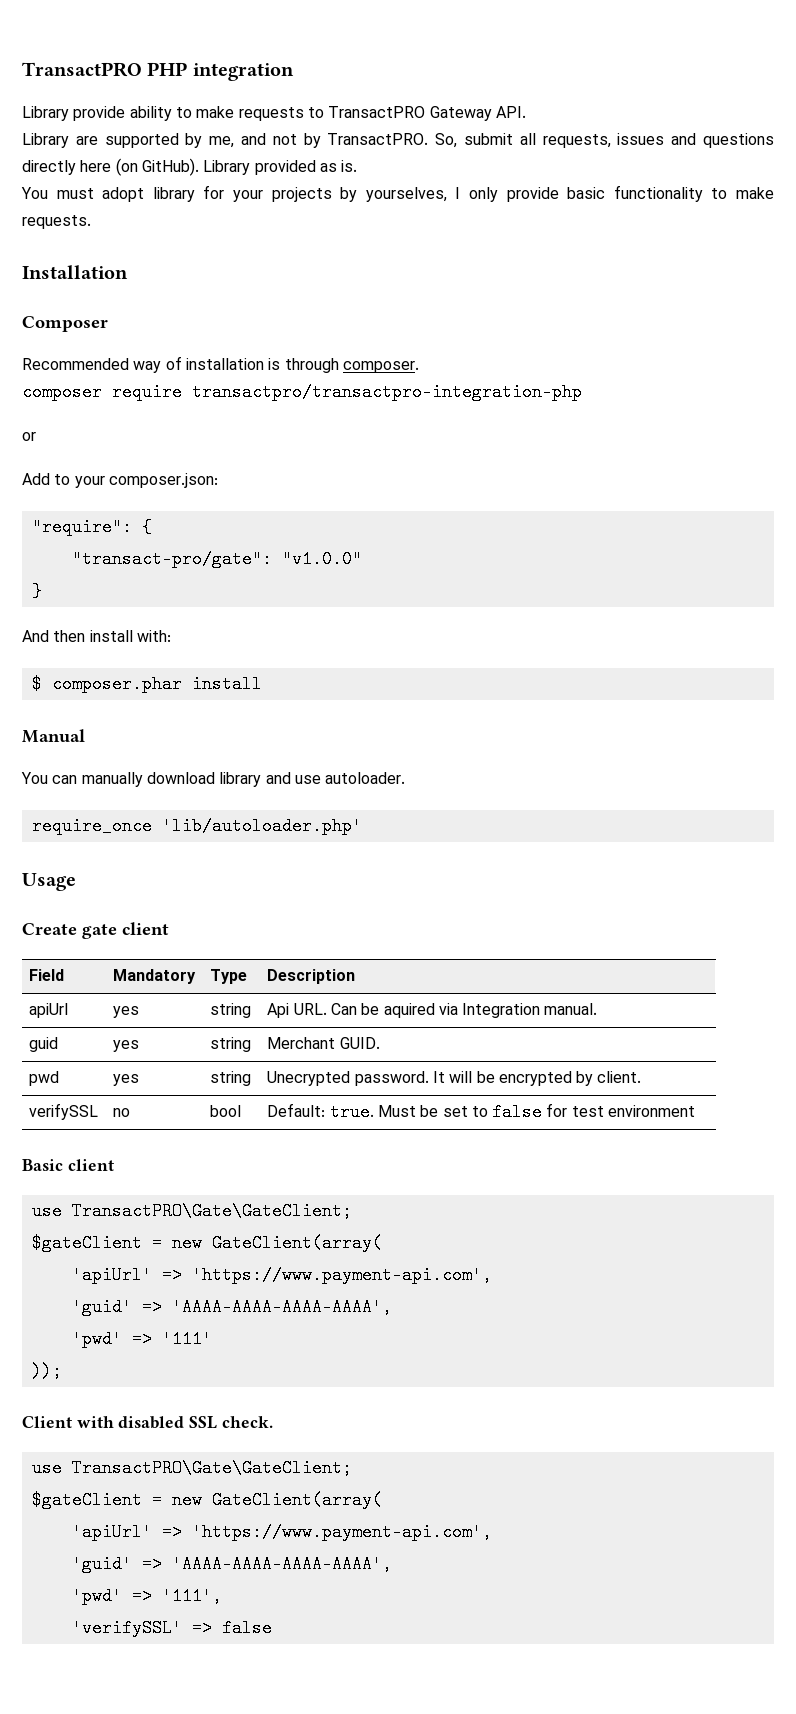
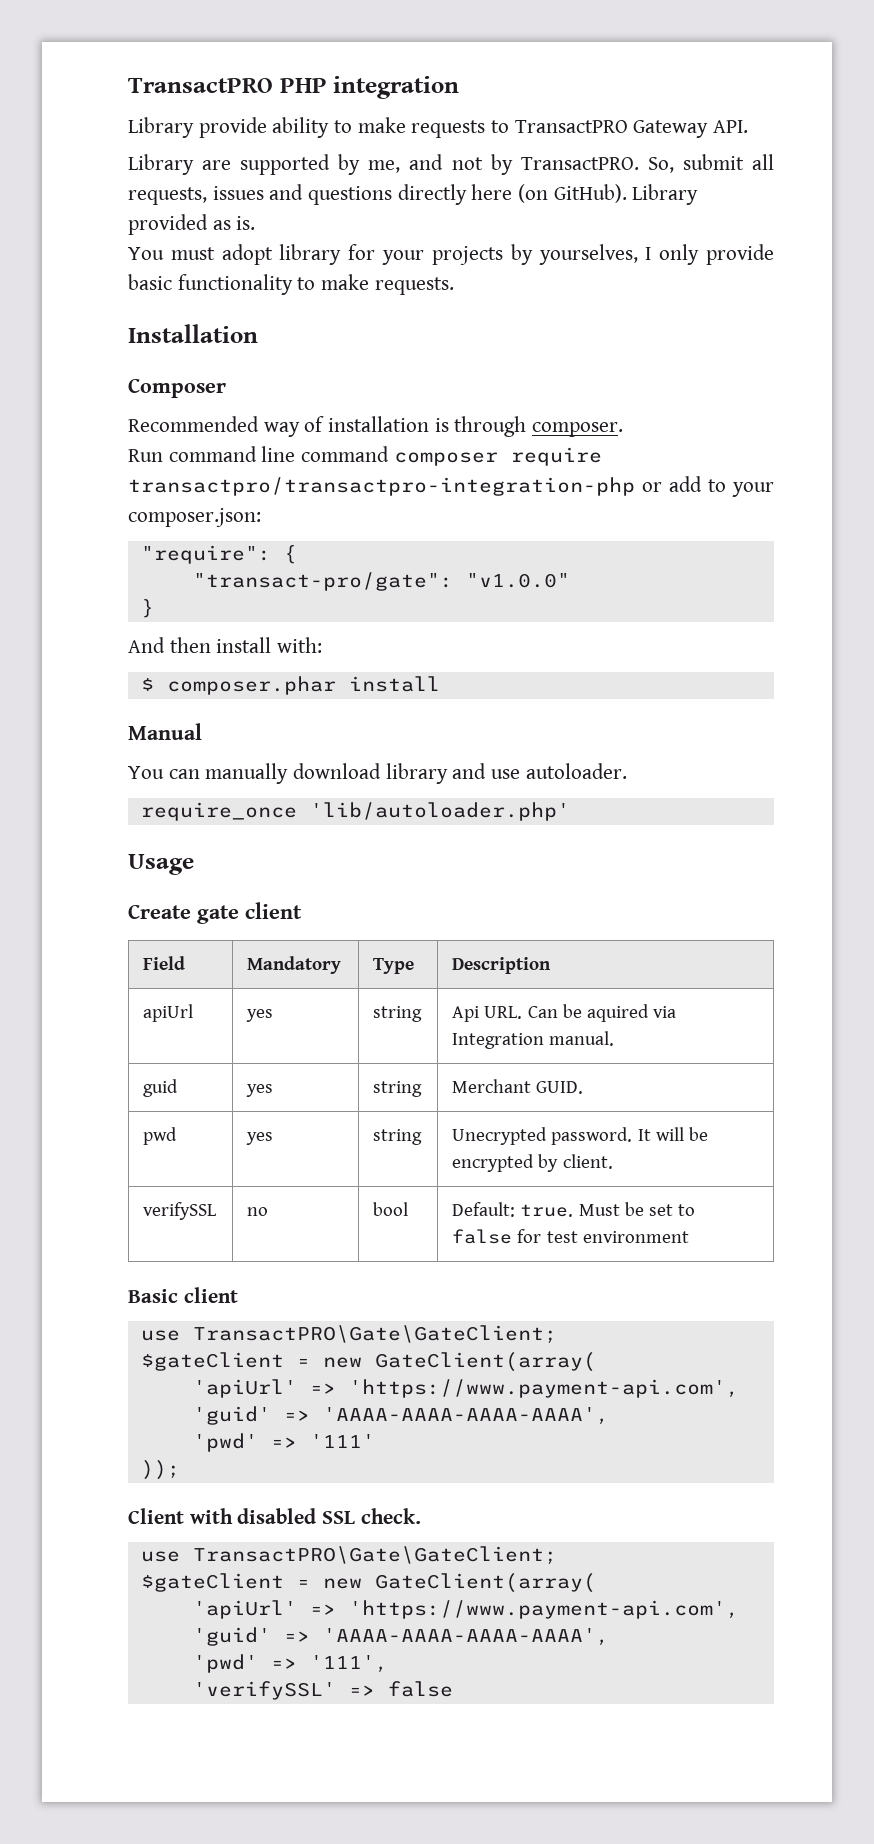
- composer require transactpro/transactpro-integration-php
- or
- Add to your composer.json:
+ Run command line command composer require transactpro/transactpro-integration-php or add to your composer.json:

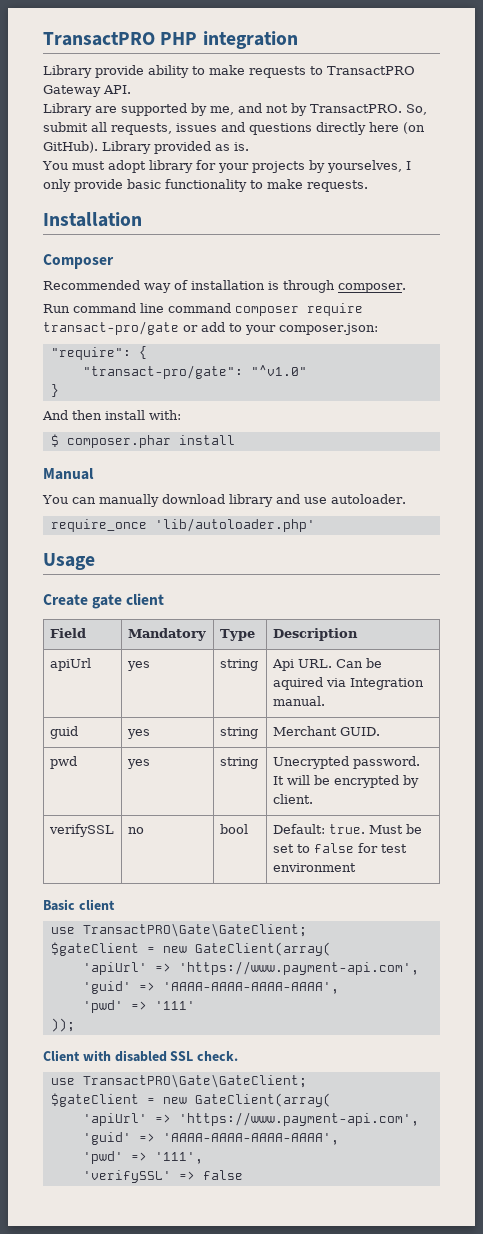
- Run command line command composer require transactpro/transactpro-integration-php or add to your composer.json:
+ Run command line command composer require transact-pro/gate or add to your composer.json:
- "transact-pro/gate": "v1.0.0"
+ "transact-pro/gate": "^v1.0"

